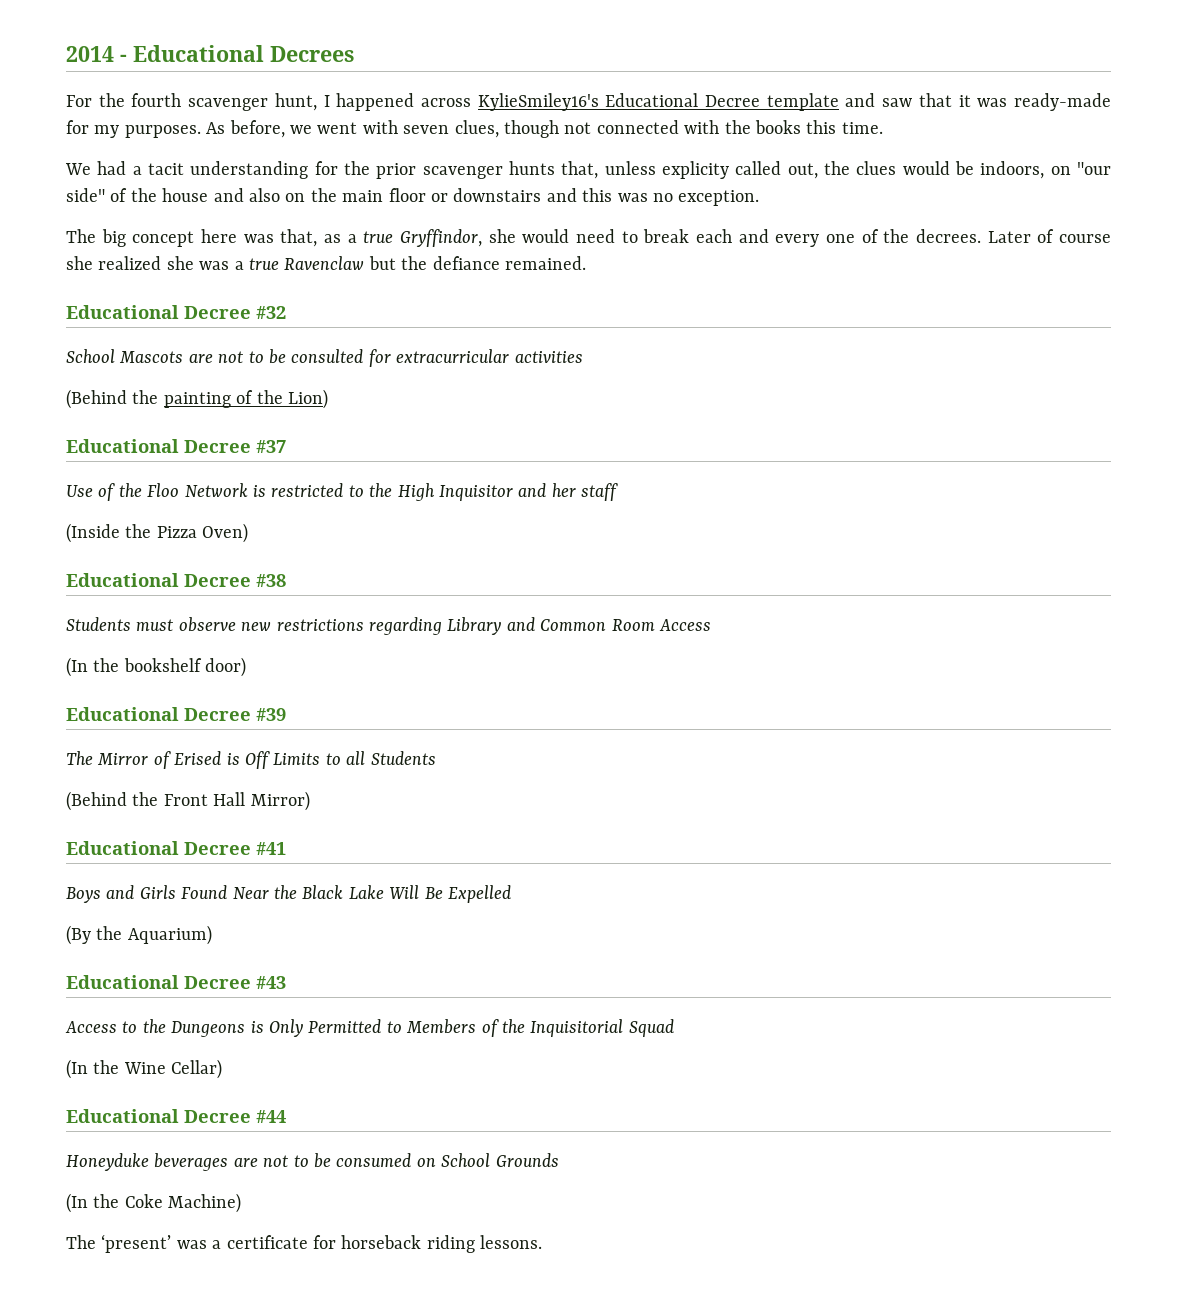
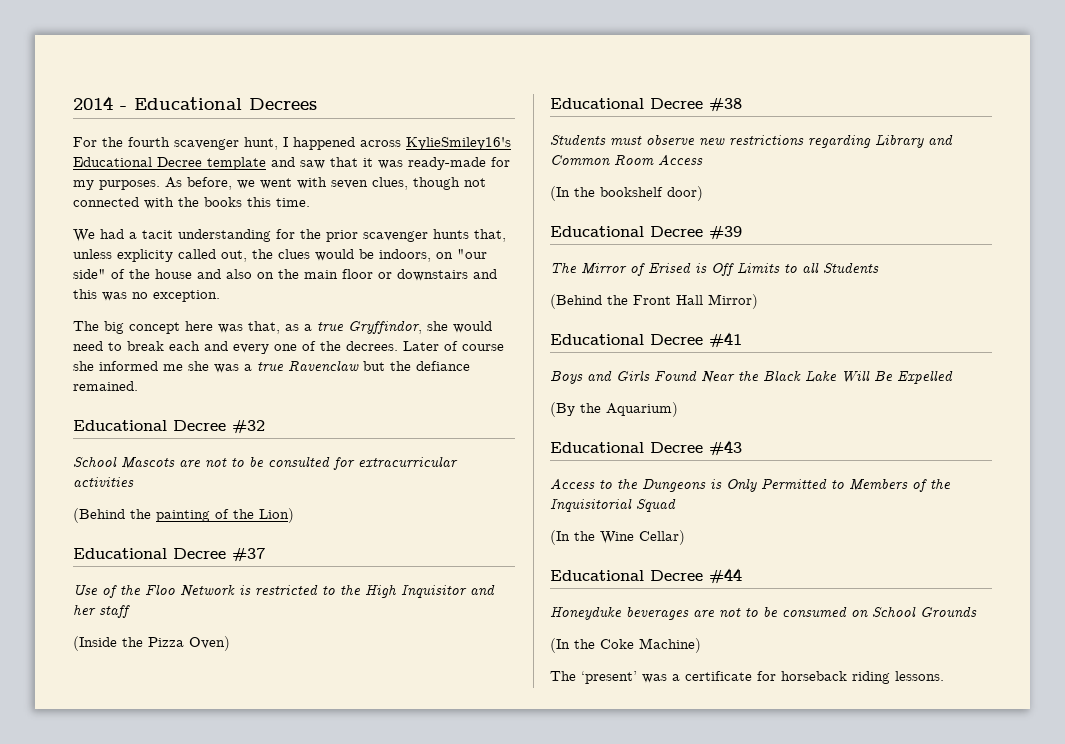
- Later of course she realized she was a true Ravenclaw but the defiance remained.
+ Later of course she informed me she was a true Ravenclaw but the defiance remained.

